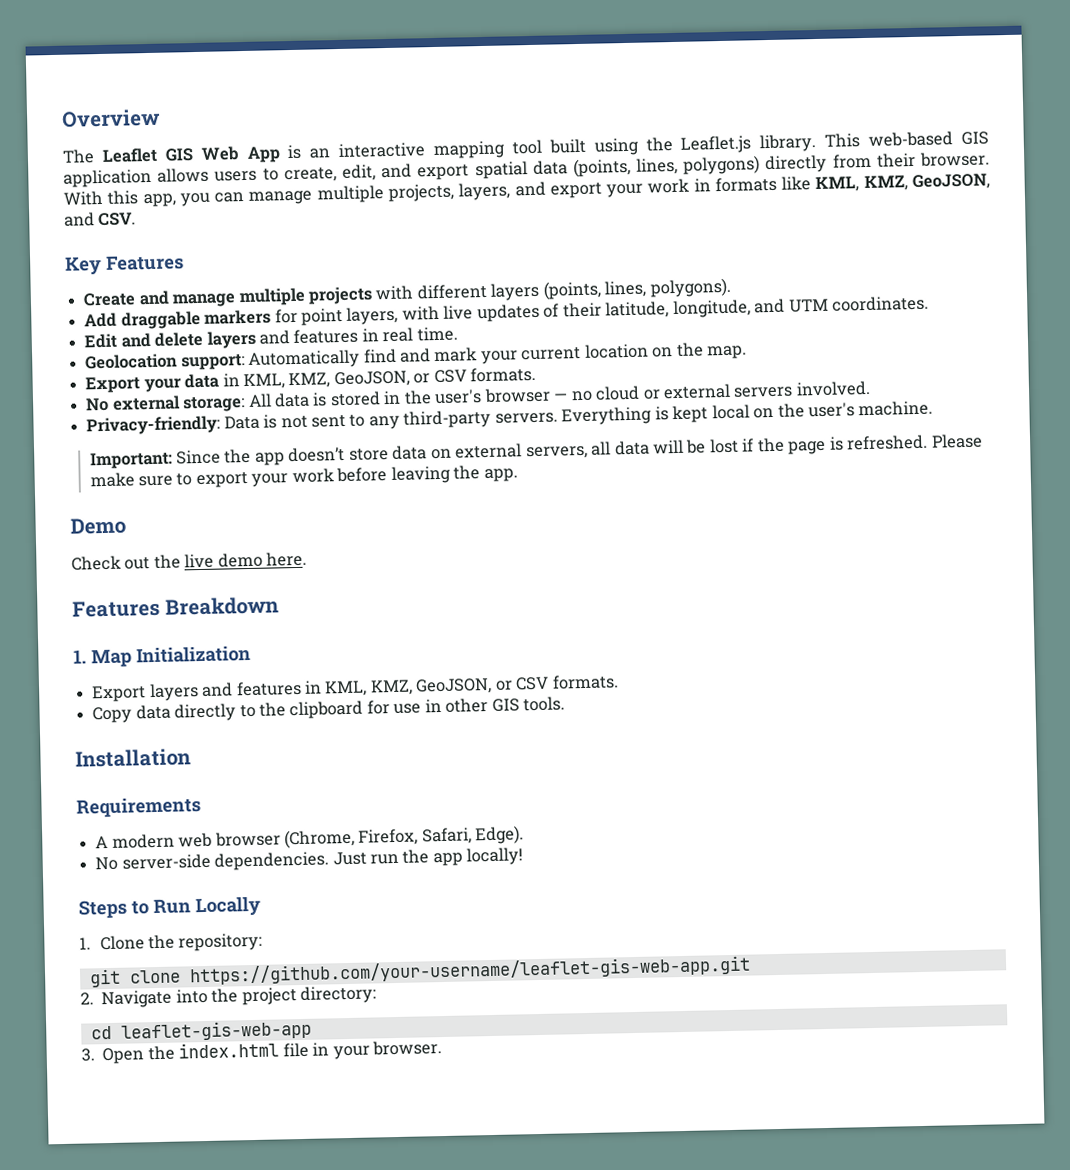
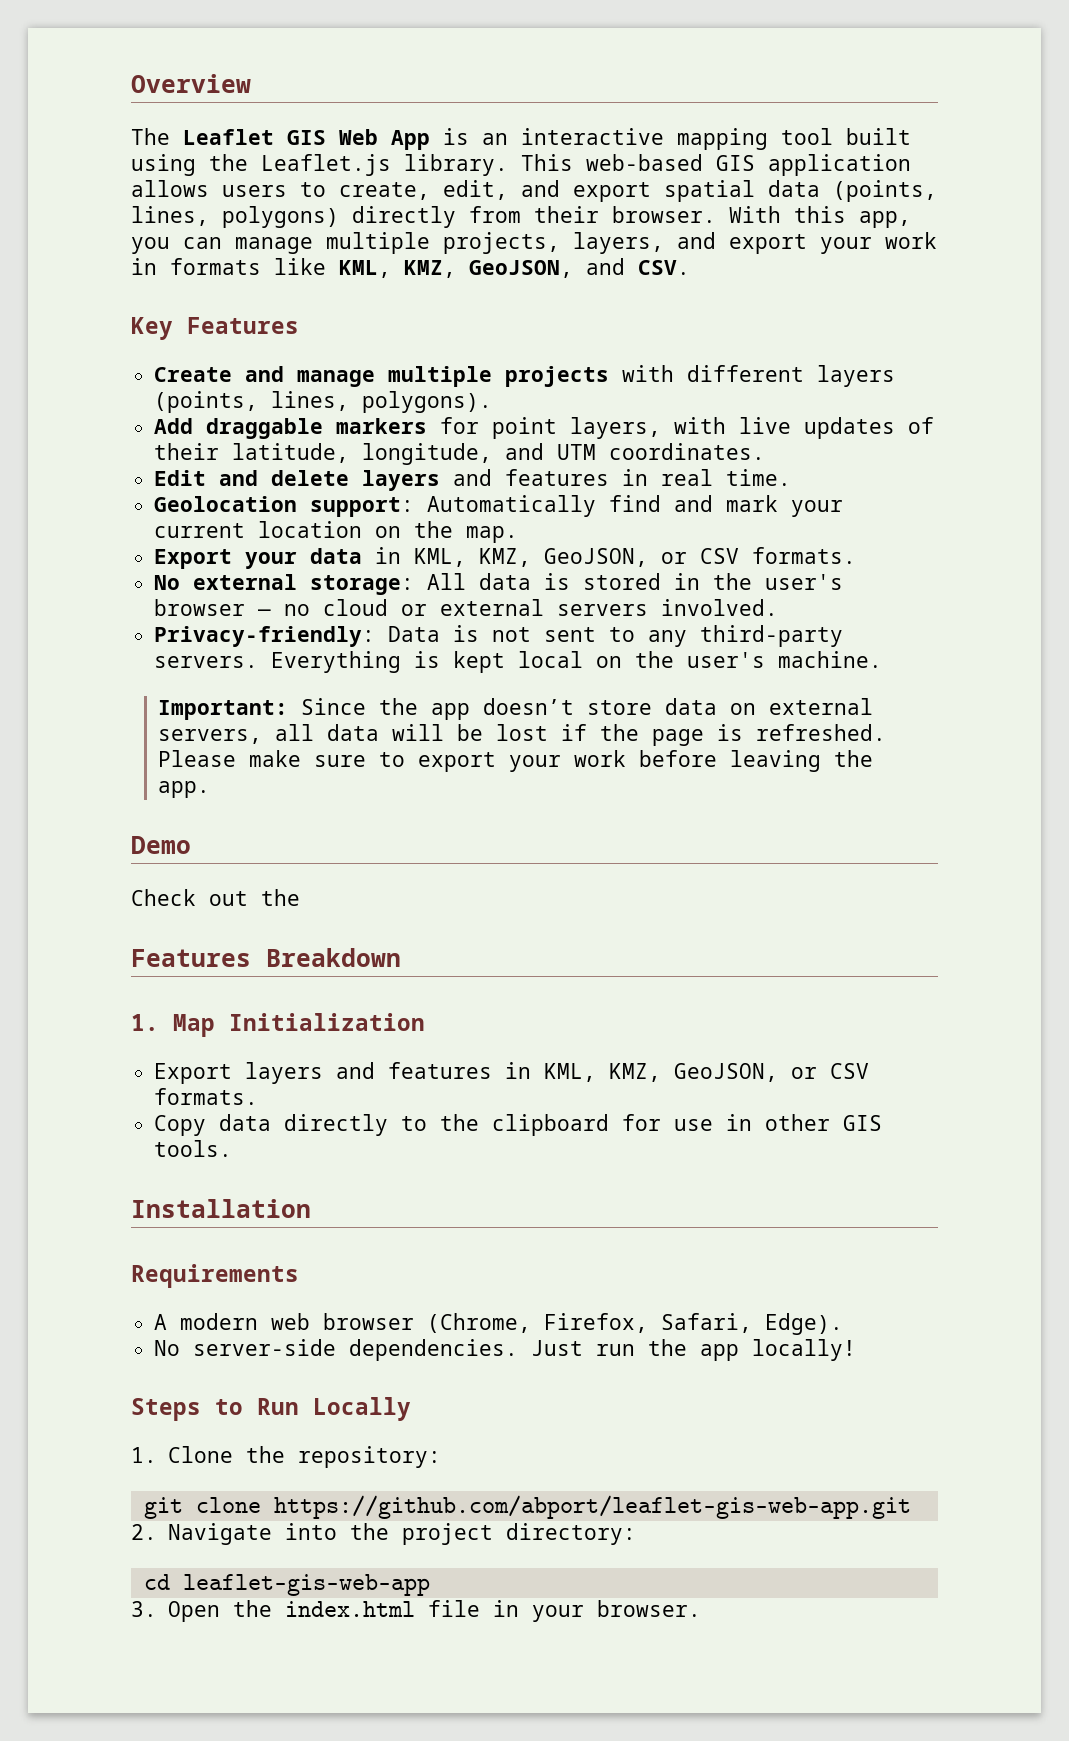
- Check out the live demo here.
+ Check out the
- git clone https://github.com/your-username/leaflet-gis-web-app.git
+ git clone https://github.com/abport/leaflet-gis-web-app.git

